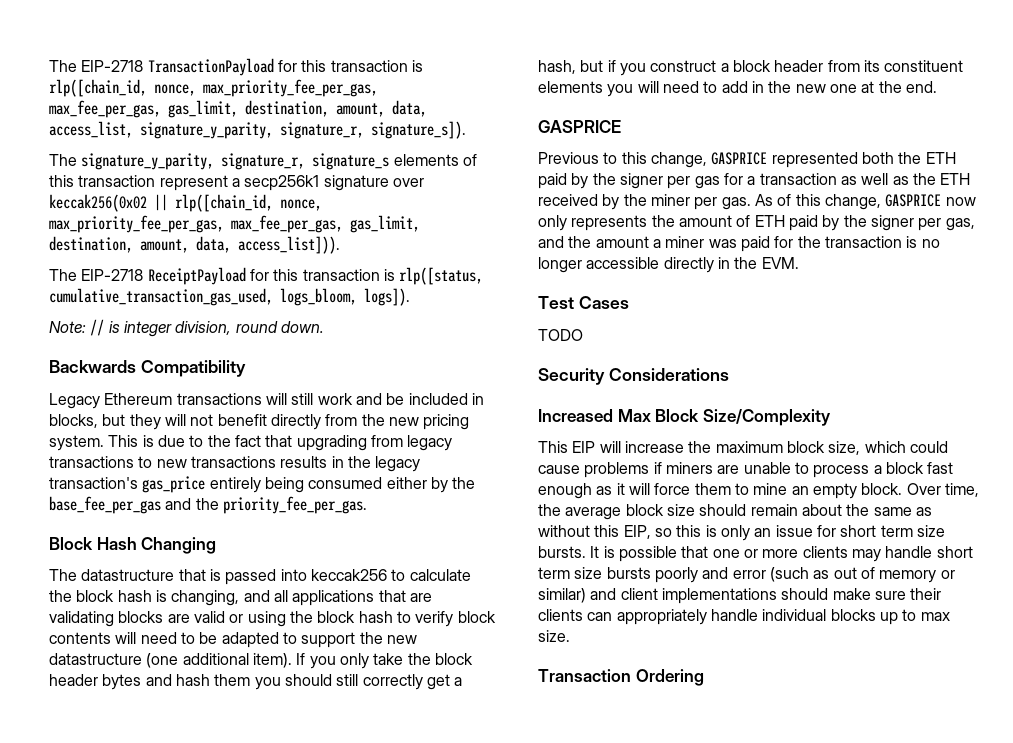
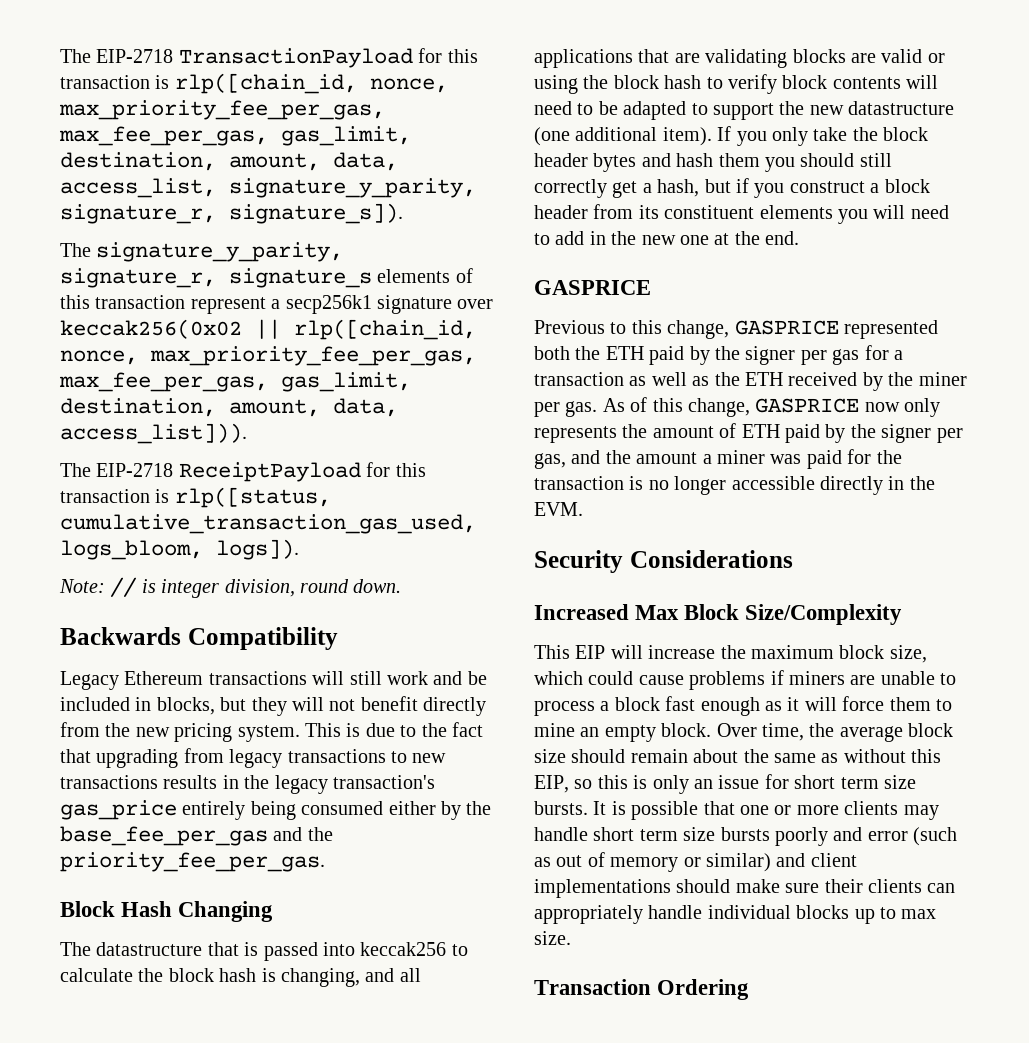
- Test Cases
- TODO

